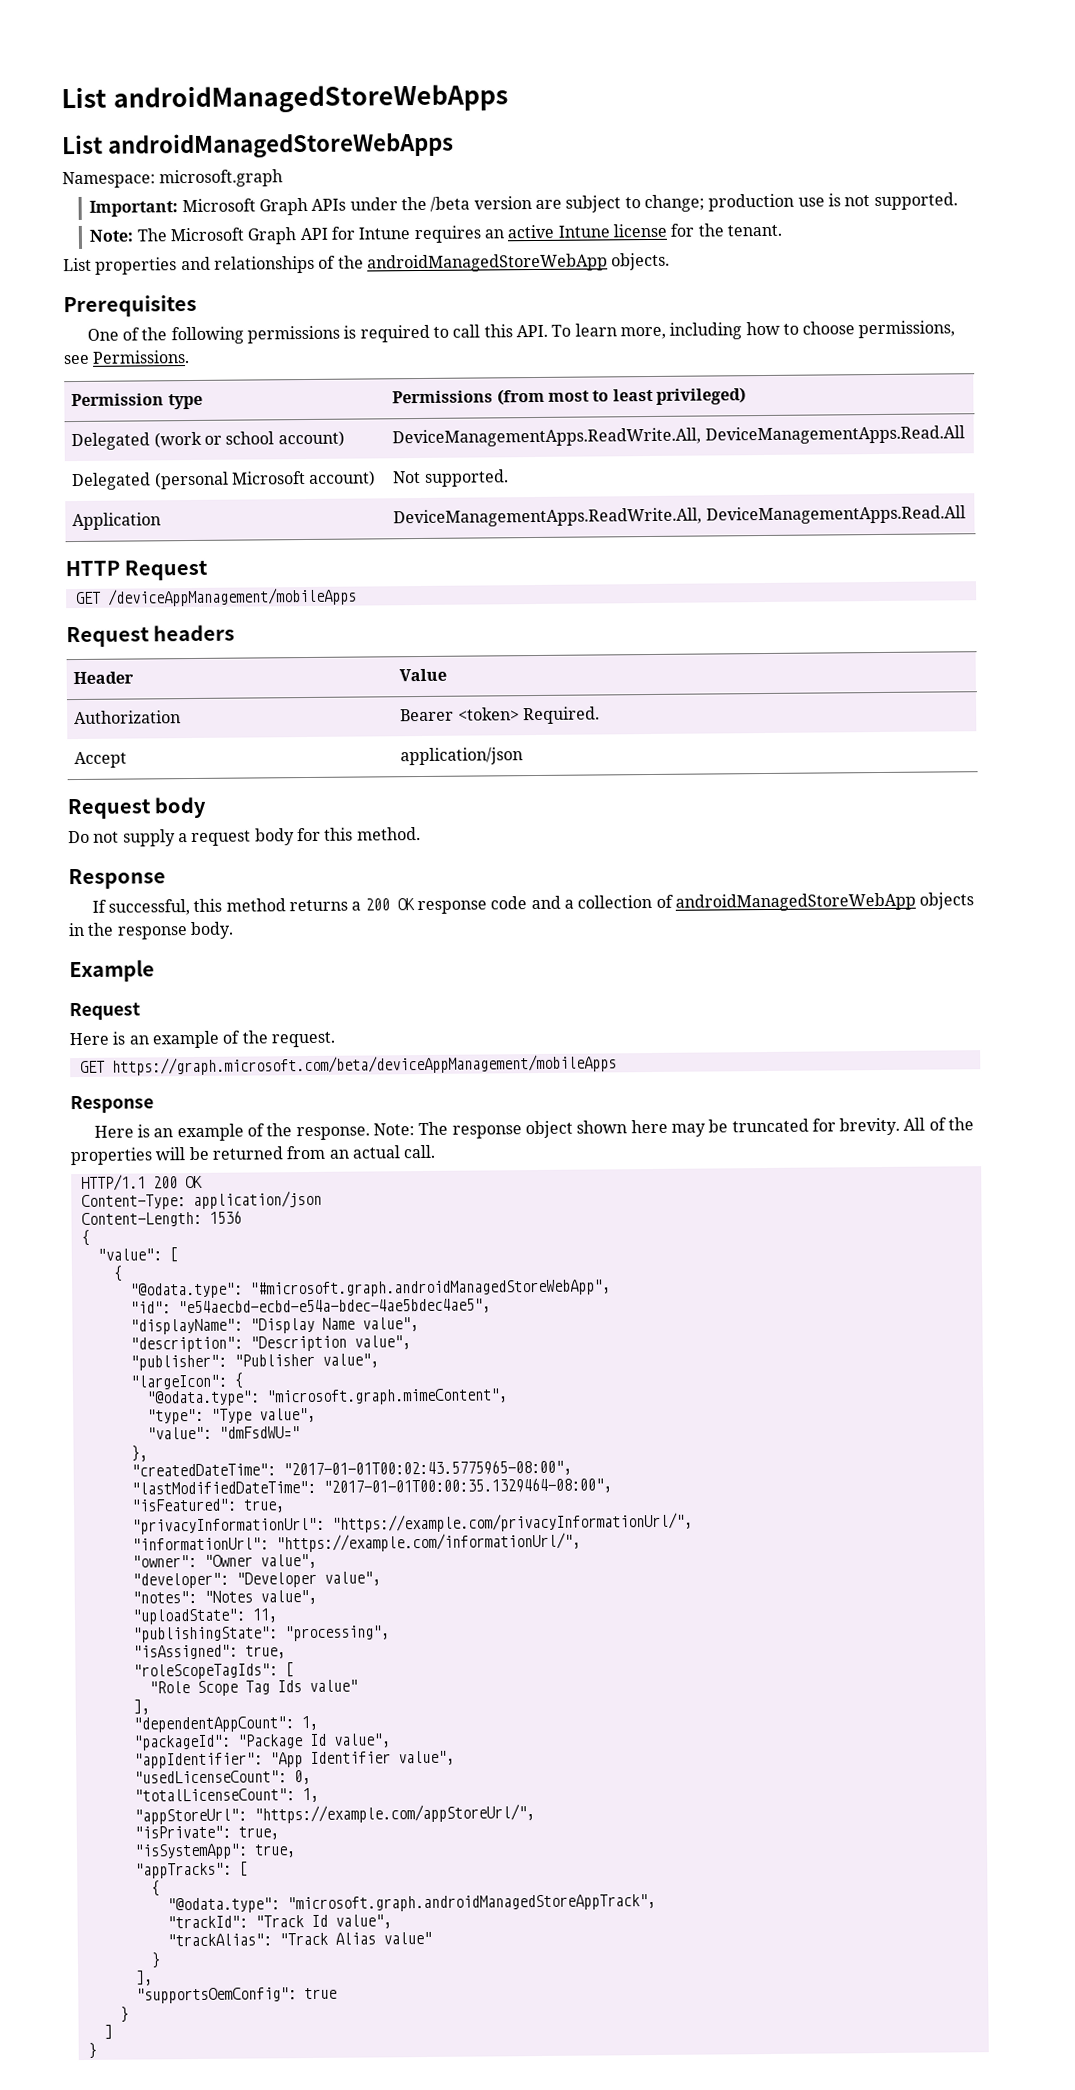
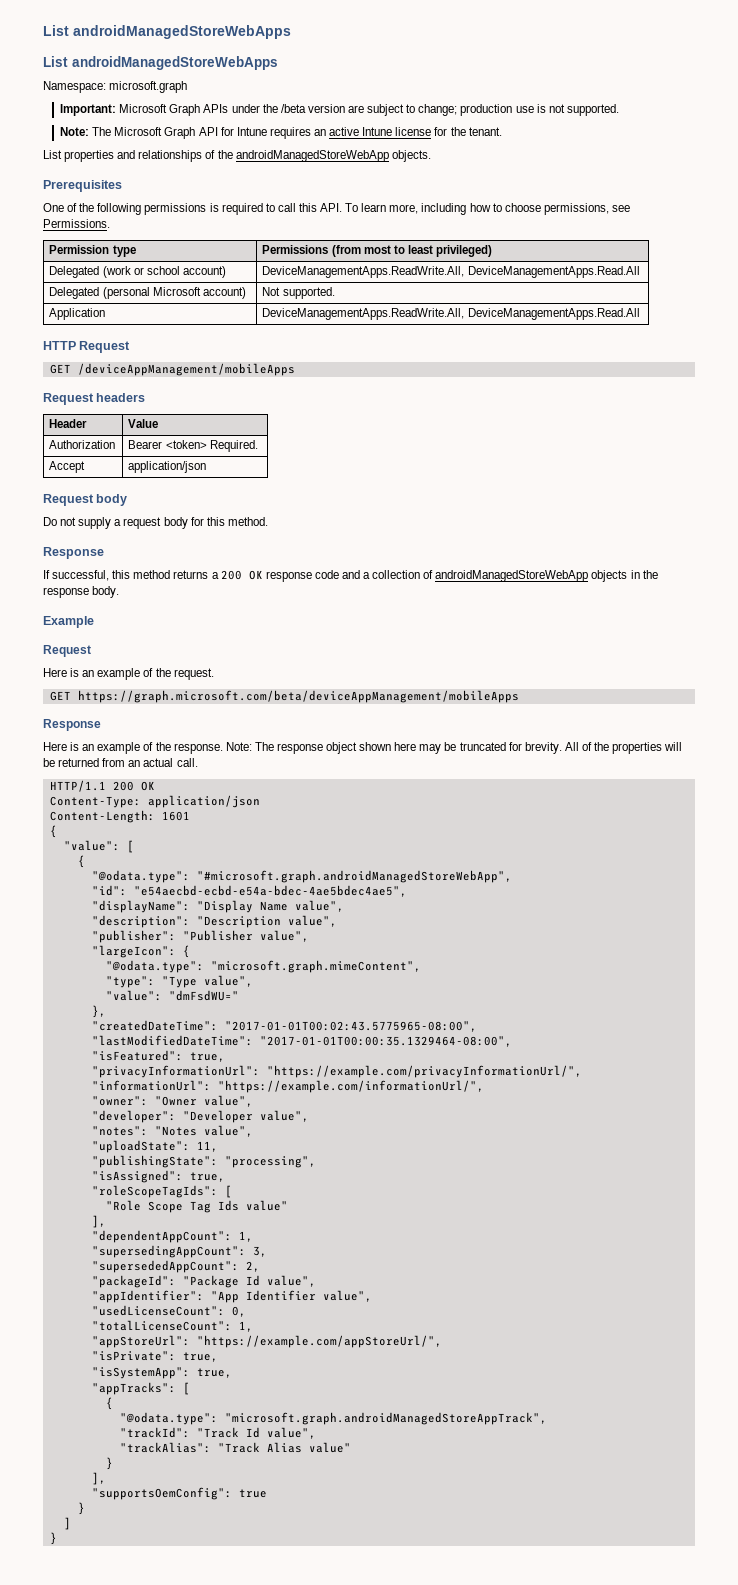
- Content-Length: 1536
+ Content-Length: 1601
+ "supersedingAppCount": 3,
+ "supersededAppCount": 2,

